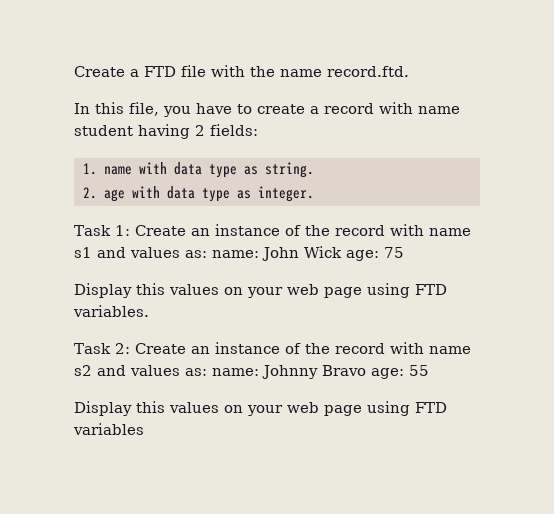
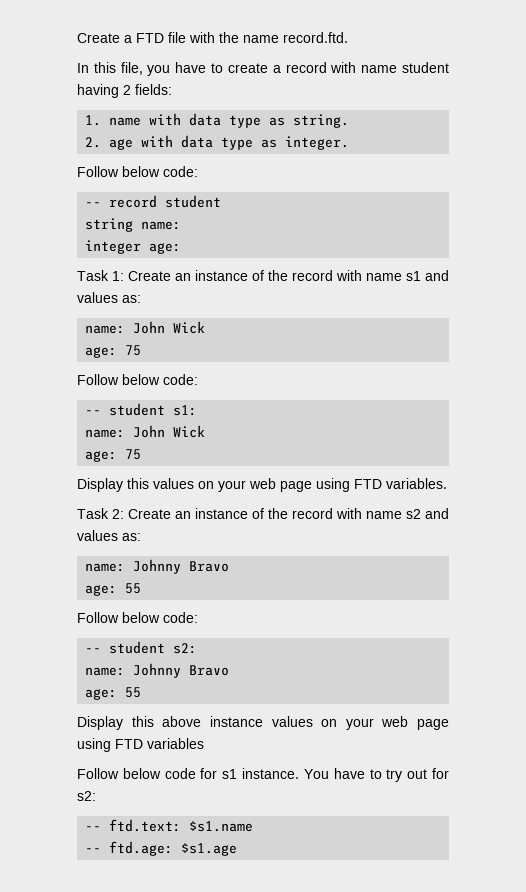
  2. age with data type as integer.
+ Follow below code:
+ -- record student
+ string name:
+ integer age:
- Task 1: Create an instance of the record with name s1 and values as: name: John Wick age: 75
+ Task 1: Create an instance of the record with name s1 and values as:
+ name: John Wick
+ age: 75
+ Follow below code:
+ -- student s1:
+ name: John Wick
+ age: 75
- Task 2: Create an instance of the record with name s2 and values as: name: Johnny Bravo age: 55
+ Task 2: Create an instance of the record with name s2 and values as:
+ name: Johnny Bravo
+ age: 55
+ Follow below code:
+ -- student s2:
+ name: Johnny Bravo
+ age: 55
- Display this values on your web page using FTD variables
+ Display this above instance values on your web page using FTD variables
+ Follow below code for s1 instance. You have to try out for s2:
+ -- ftd.text: $s1.name
+ -- ftd.age: $s1.age

